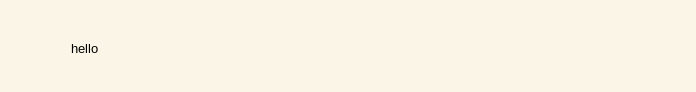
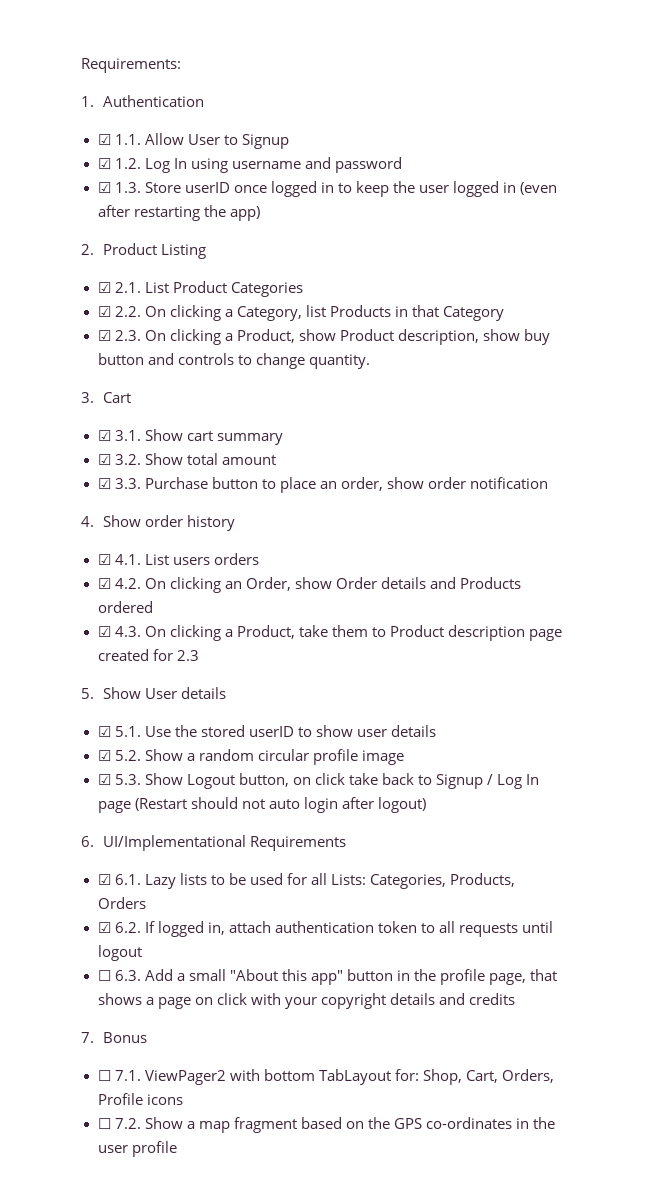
- hello
+ Requirements:
+ 1. Authentication
+ ☑ 1.1. Allow User to Signup
+ ☑ 1.2. Log In using username and password
+ ☑ 1.3. Store userID once logged in to keep the user logged in (even after restarting the app)
+ 2. Product Listing
+ ☑ 2.1. List Product Categories
+ ☑ 2.2. On clicking a Category, list Products in that Category
+ ☑ 2.3. On clicking a Product, show Product description, show buy button and controls to change quantity.
+ 3. Cart
+ ☑ 3.1. Show cart summary
+ ☑ 3.2. Show total amount
+ ☑ 3.3. Purchase button to place an order, show order notification
+ 4. Show order history
+ ☑ 4.1. List users orders
+ ☑ 4.2. On clicking an Order, show Order details and Products ordered
+ ☑ 4.3. On clicking a Product, take them to Product description page created for 2.3
+ 5. Show User details
+ ☑ 5.1. Use the stored userID to show user details
+ ☑ 5.2. Show a random circular profile image
+ ☑ 5.3. Show Logout button, on click take back to Signup / Log In page (Restart should not auto login after logout)
+ 6. UI/Implementational Requirements
+ ☑ 6.1. Lazy lists to be used for all Lists: Categories, Products, Orders
+ ☑ 6.2. If logged in, attach authentication token to all requests until logout
+ ☐ 6.3. Add a small "About this app" button in the profile page, that shows a page on click with your copyright details and credits
+ 7. Bonus
+ ☐ 7.1. ViewPager2 with bottom TabLayout for: Shop, Cart, Orders, Profile icons
+ ☐ 7.2. Show a map fragment based on the GPS co-ordinates in the user profile

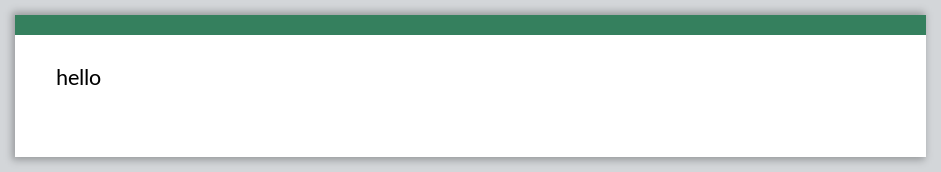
- Requirements:
- 1. Authentication
- ☑ 1.1. Allow User to Signup
- ☑ 1.2. Log In using username and password
- ☑ 1.3. Store userID once logged in to keep the user logged in (even after restarting the app)
- 2. Product Listing
- ☑ 2.1. List Product Categories
- ☑ 2.2. On clicking a Category, list Products in that Category
- ☑ 2.3. On clicking a Product, show Product description, show buy button and controls to change quantity.
- 3. Cart
- ☑ 3.1. Show cart summary
- ☑ 3.2. Show total amount
- ☑ 3.3. Purchase button to place an order, show order notification
- 4. Show order history
- ☑ 4.1. List users orders
- ☑ 4.2. On clicking an Order, show Order details and Products ordered
- ☑ 4.3. On clicking a Product, take them to Product description page created for 2.3
- 5. Show User details
- ☑ 5.1. Use the stored userID to show user details
- ☑ 5.2. Show a random circular profile image
- ☑ 5.3. Show Logout button, on click take back to Signup / Log In page (Restart should not auto login after logout)
- 6. UI/Implementational Requirements
- ☑ 6.1. Lazy lists to be used for all Lists: Categories, Products, Orders
- ☑ 6.2. If logged in, attach authentication token to all requests until logout
- ☐ 6.3. Add a small "About this app" button in the profile page, that shows a page on click with your copyright details and credits
- 7. Bonus
- ☐ 7.1. ViewPager2 with bottom TabLayout for: Shop, Cart, Orders, Profile icons
- ☐ 7.2. Show a map fragment based on the GPS co-ordinates in the user profile
+ hello

